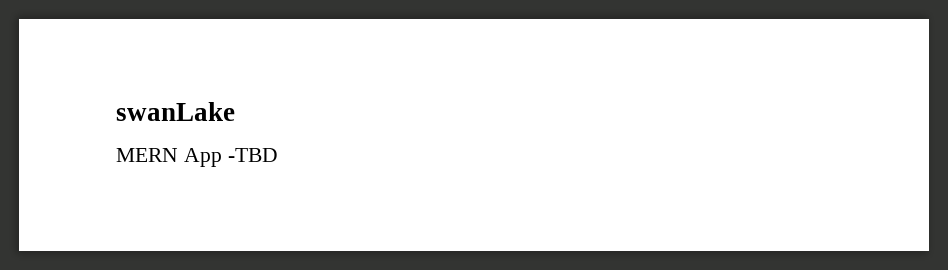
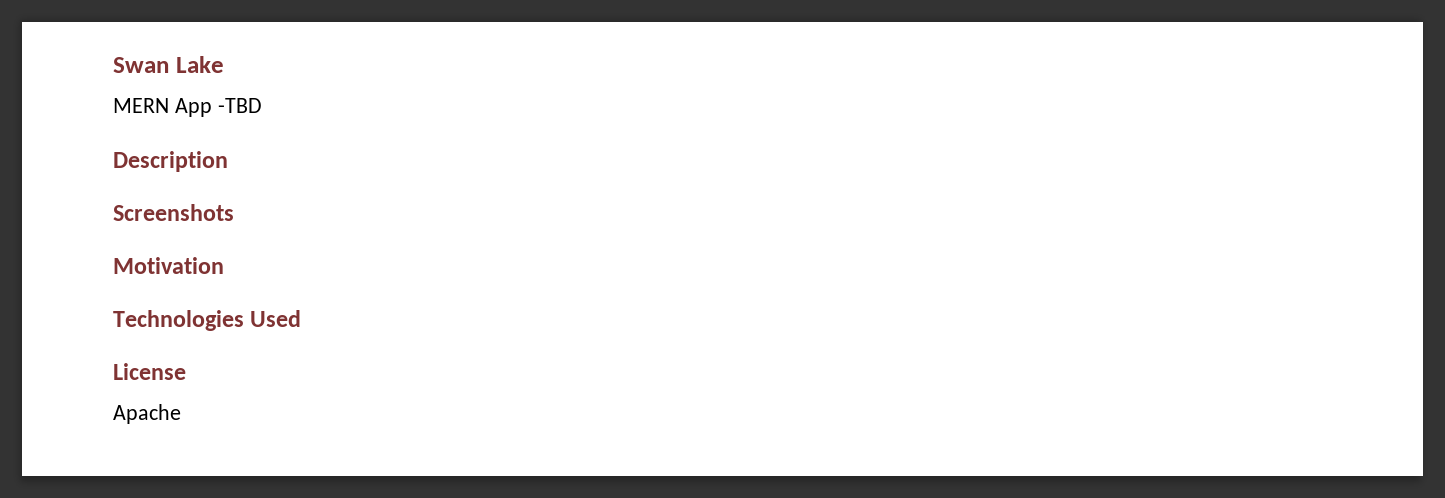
- swanLake
+ Swan Lake
+ Description
+ Screenshots
+ Motivation
+ Technologies Used
+ License
+ Apache

